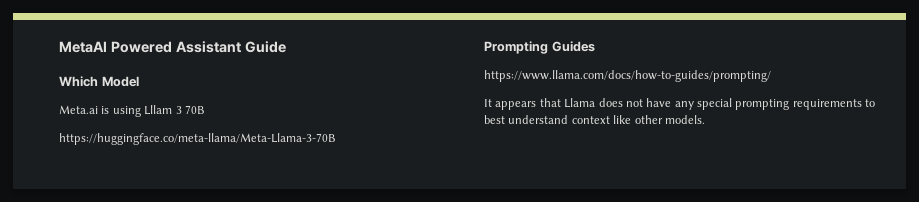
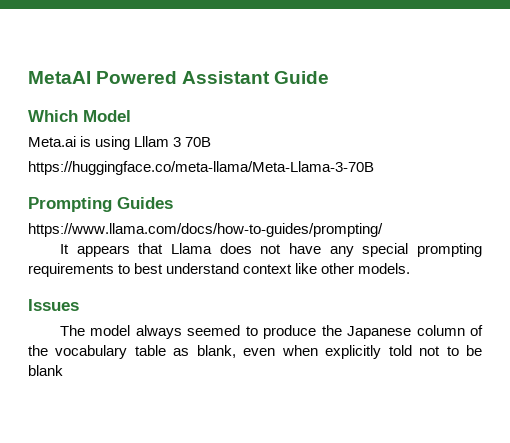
+ Issues
+ The model always seemed to produce the Japanese column of the vocabulary table as blank, even when explicitly told not to be blank

